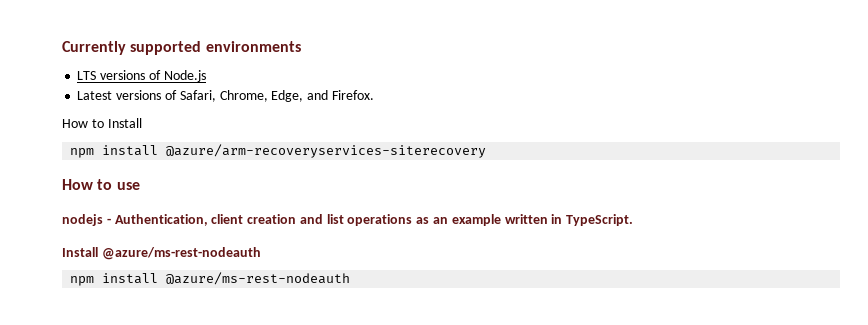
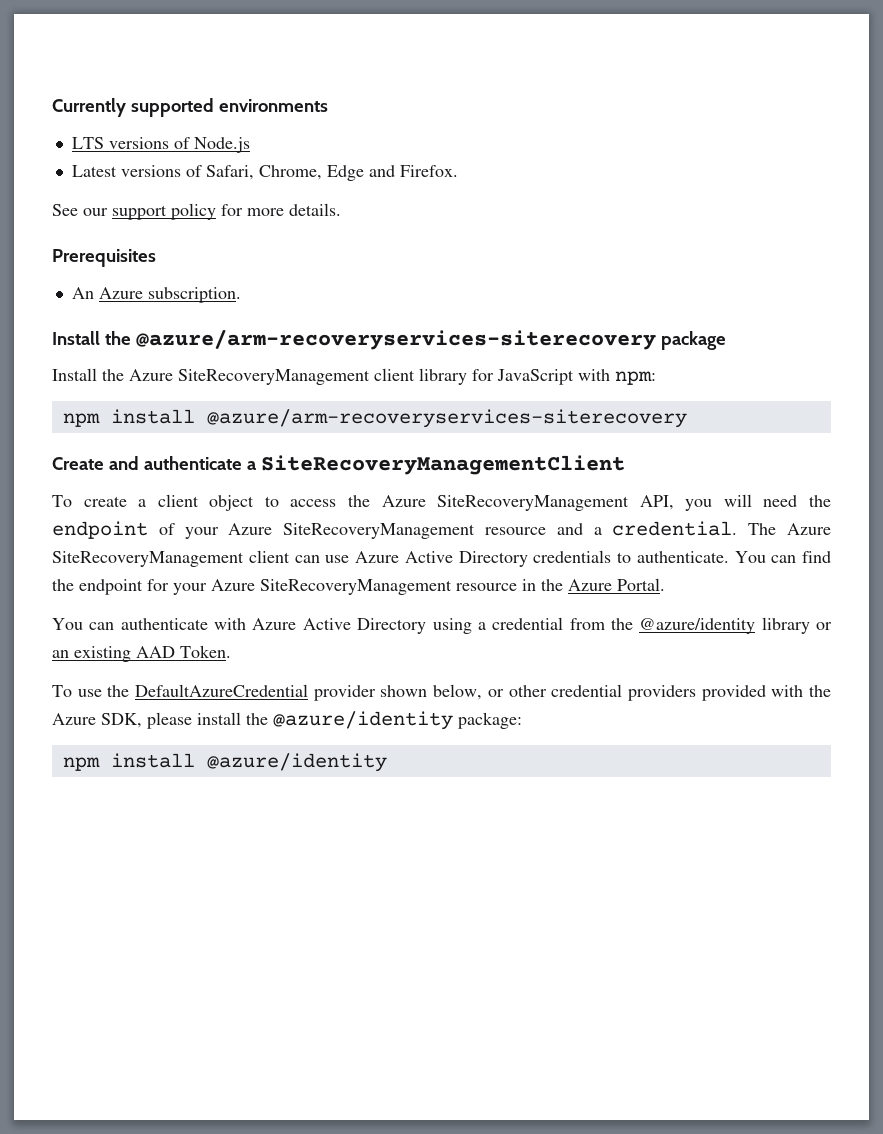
- Latest versions of Safari, Chrome, Edge, and Firefox.
+ Latest versions of Safari, Chrome, Edge and Firefox.
- How to Install
+ See our support policy for more details.
+ Prerequisites
+ An Azure subscription.
+ Install the @azure/arm-recoveryservices-siterecovery package
+ Install the Azure SiteRecoveryManagement client library for JavaScript with npm:
  npm install @azure/arm-recoveryservices-siterecovery
- How to use
- nodejs - Authentication, client creation and list operations as an example written in TypeScript.
- Install @azure/ms-rest-nodeauth
- npm install @azure/ms-rest-nodeauth
+ Create and authenticate a SiteRecoveryManagementClient
+ To create a client object to access the Azure SiteRecoveryManagement API, you will need the endpoint of your Azure SiteRecoveryManagement resource and a credential. The Azure SiteRecoveryManagement client can use Azure Active Directory credentials to authenticate. You can find the endpoint for your Azure SiteRecoveryManagement resource in the Azure Portal.
+ You can authenticate with Azure Active Directory using a credential from the @azure/identity library or an existing AAD Token.
+ To use the DefaultAzureCredential provider shown below, or other credential providers provided with the Azure SDK, please install the @azure/identity package:
+ npm install @azure/identity

